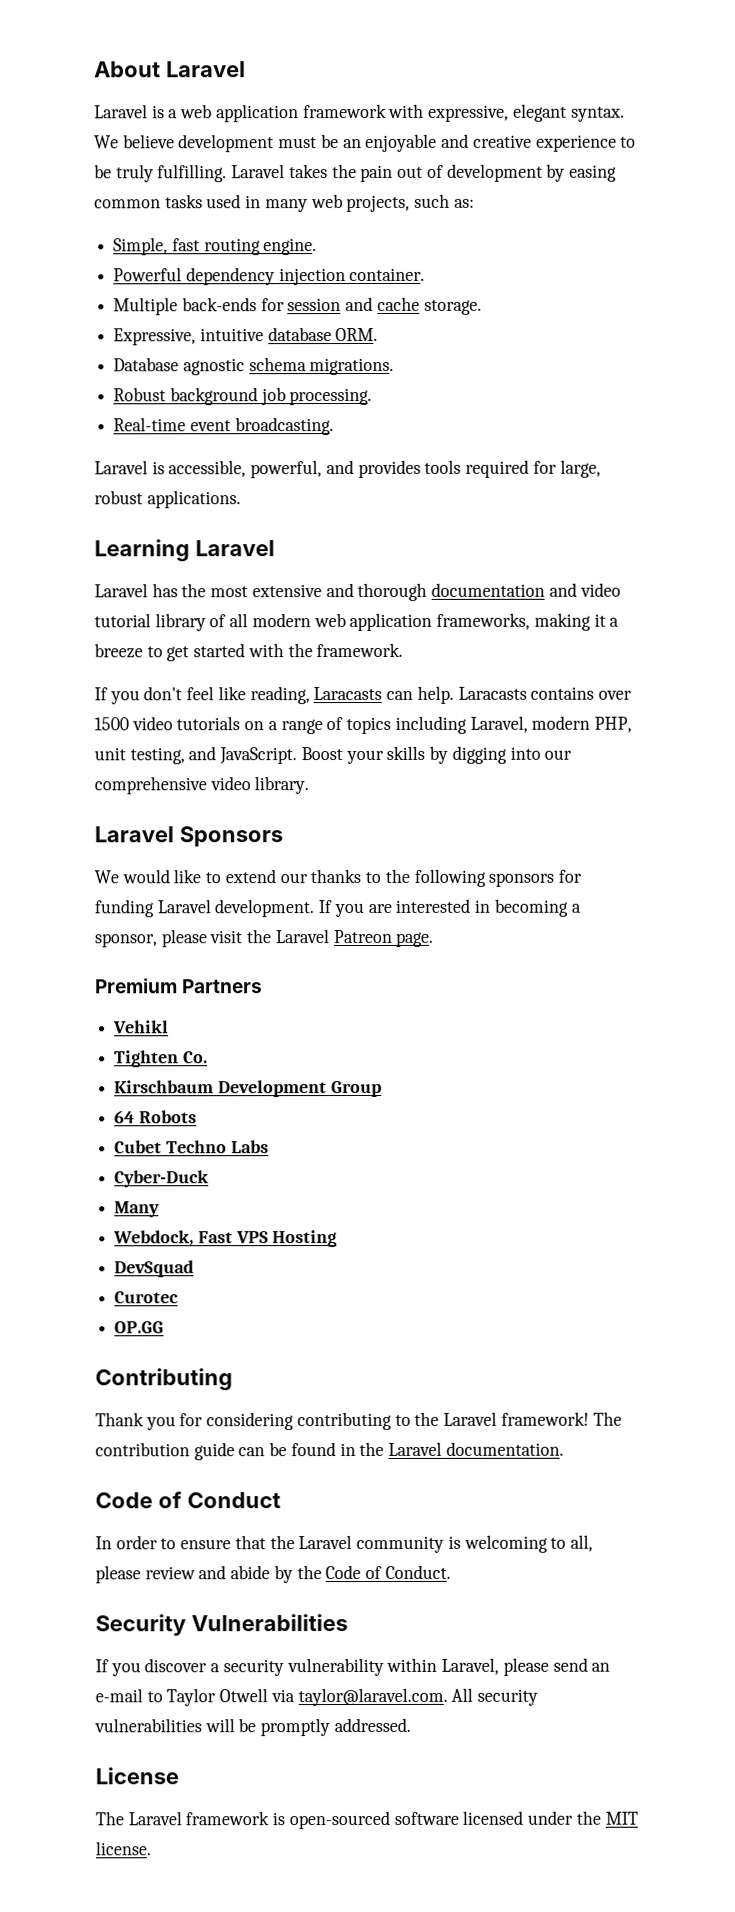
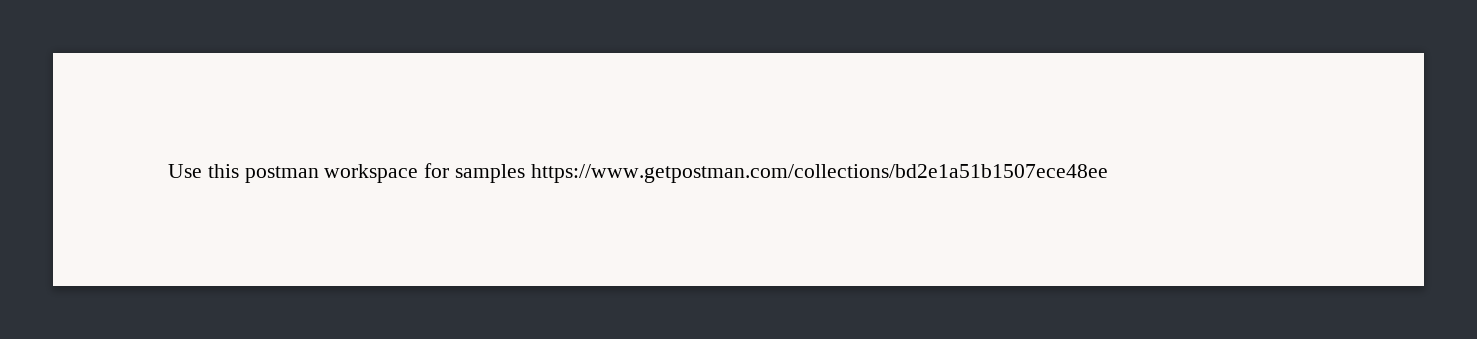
- About Laravel
- Laravel is a web application framework with expressive, elegant syntax. We believe development must be an enjoyable and creative experience to be truly fulfilling. Laravel takes the pain out of development by easing common tasks used in many web projects, such as:
- Simple, fast routing engine.
- Powerful dependency injection container.
- Multiple back-ends for session and cache storage.
- Expressive, intuitive database ORM.
- Database agnostic schema migrations.
- Robust background job processing.
- Real-time event broadcasting.
- Laravel is accessible, powerful, and provides tools required for large, robust applications.
- Learning Laravel
- Laravel has the most extensive and thorough documentation and video tutorial library of all modern web application frameworks, making it a breeze to get started with the framework.
- If you don't feel like reading, Laracasts can help. Laracasts contains over 1500 video tutorials on a range of topics including Laravel, modern PHP, unit testing, and JavaScript. Boost your skills by digging into our comprehensive video library.
- Laravel Sponsors
- We would like to extend our thanks to the following sponsors for funding Laravel development. If you are interested in becoming a sponsor, please visit the Laravel Patreon page.
- Premium Partners
- Vehikl
- Tighten Co.
- Kirschbaum Development Group
- 64 Robots
- Cubet Techno Labs
- Cyber-Duck
- Many
- Webdock, Fast VPS Hosting
- DevSquad
- Curotec
- OP.GG
- Contributing
- Thank you for considering contributing to the Laravel framework! The contribution guide can be found in the Laravel documentation.
- Code of Conduct
- In order to ensure that the Laravel community is welcoming to all, please review and abide by the Code of Conduct.
- Security Vulnerabilities
- If you discover a security vulnerability within Laravel, please send an e-mail to Taylor Otwell via taylor@laravel.com. All security vulnerabilities will be promptly addressed.
- License
- The Laravel framework is open-sourced software licensed under the MIT license.
+ Use this postman workspace for samples https://www.getpostman.com/collections/bd2e1a51b1507ece48ee

